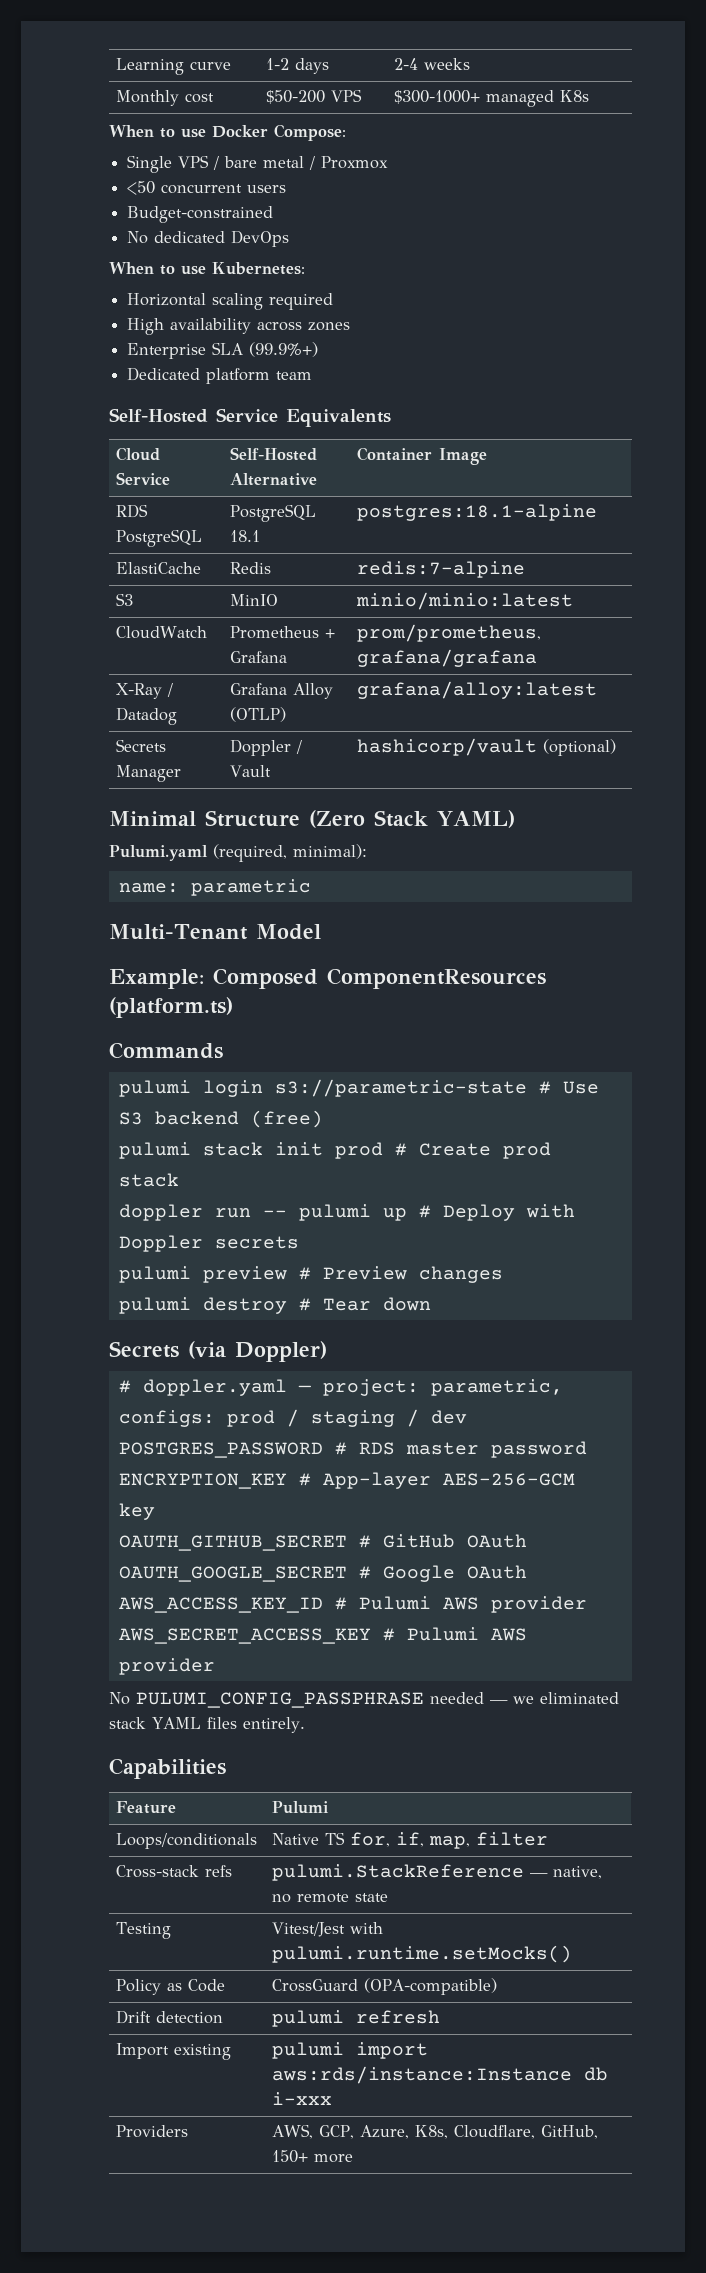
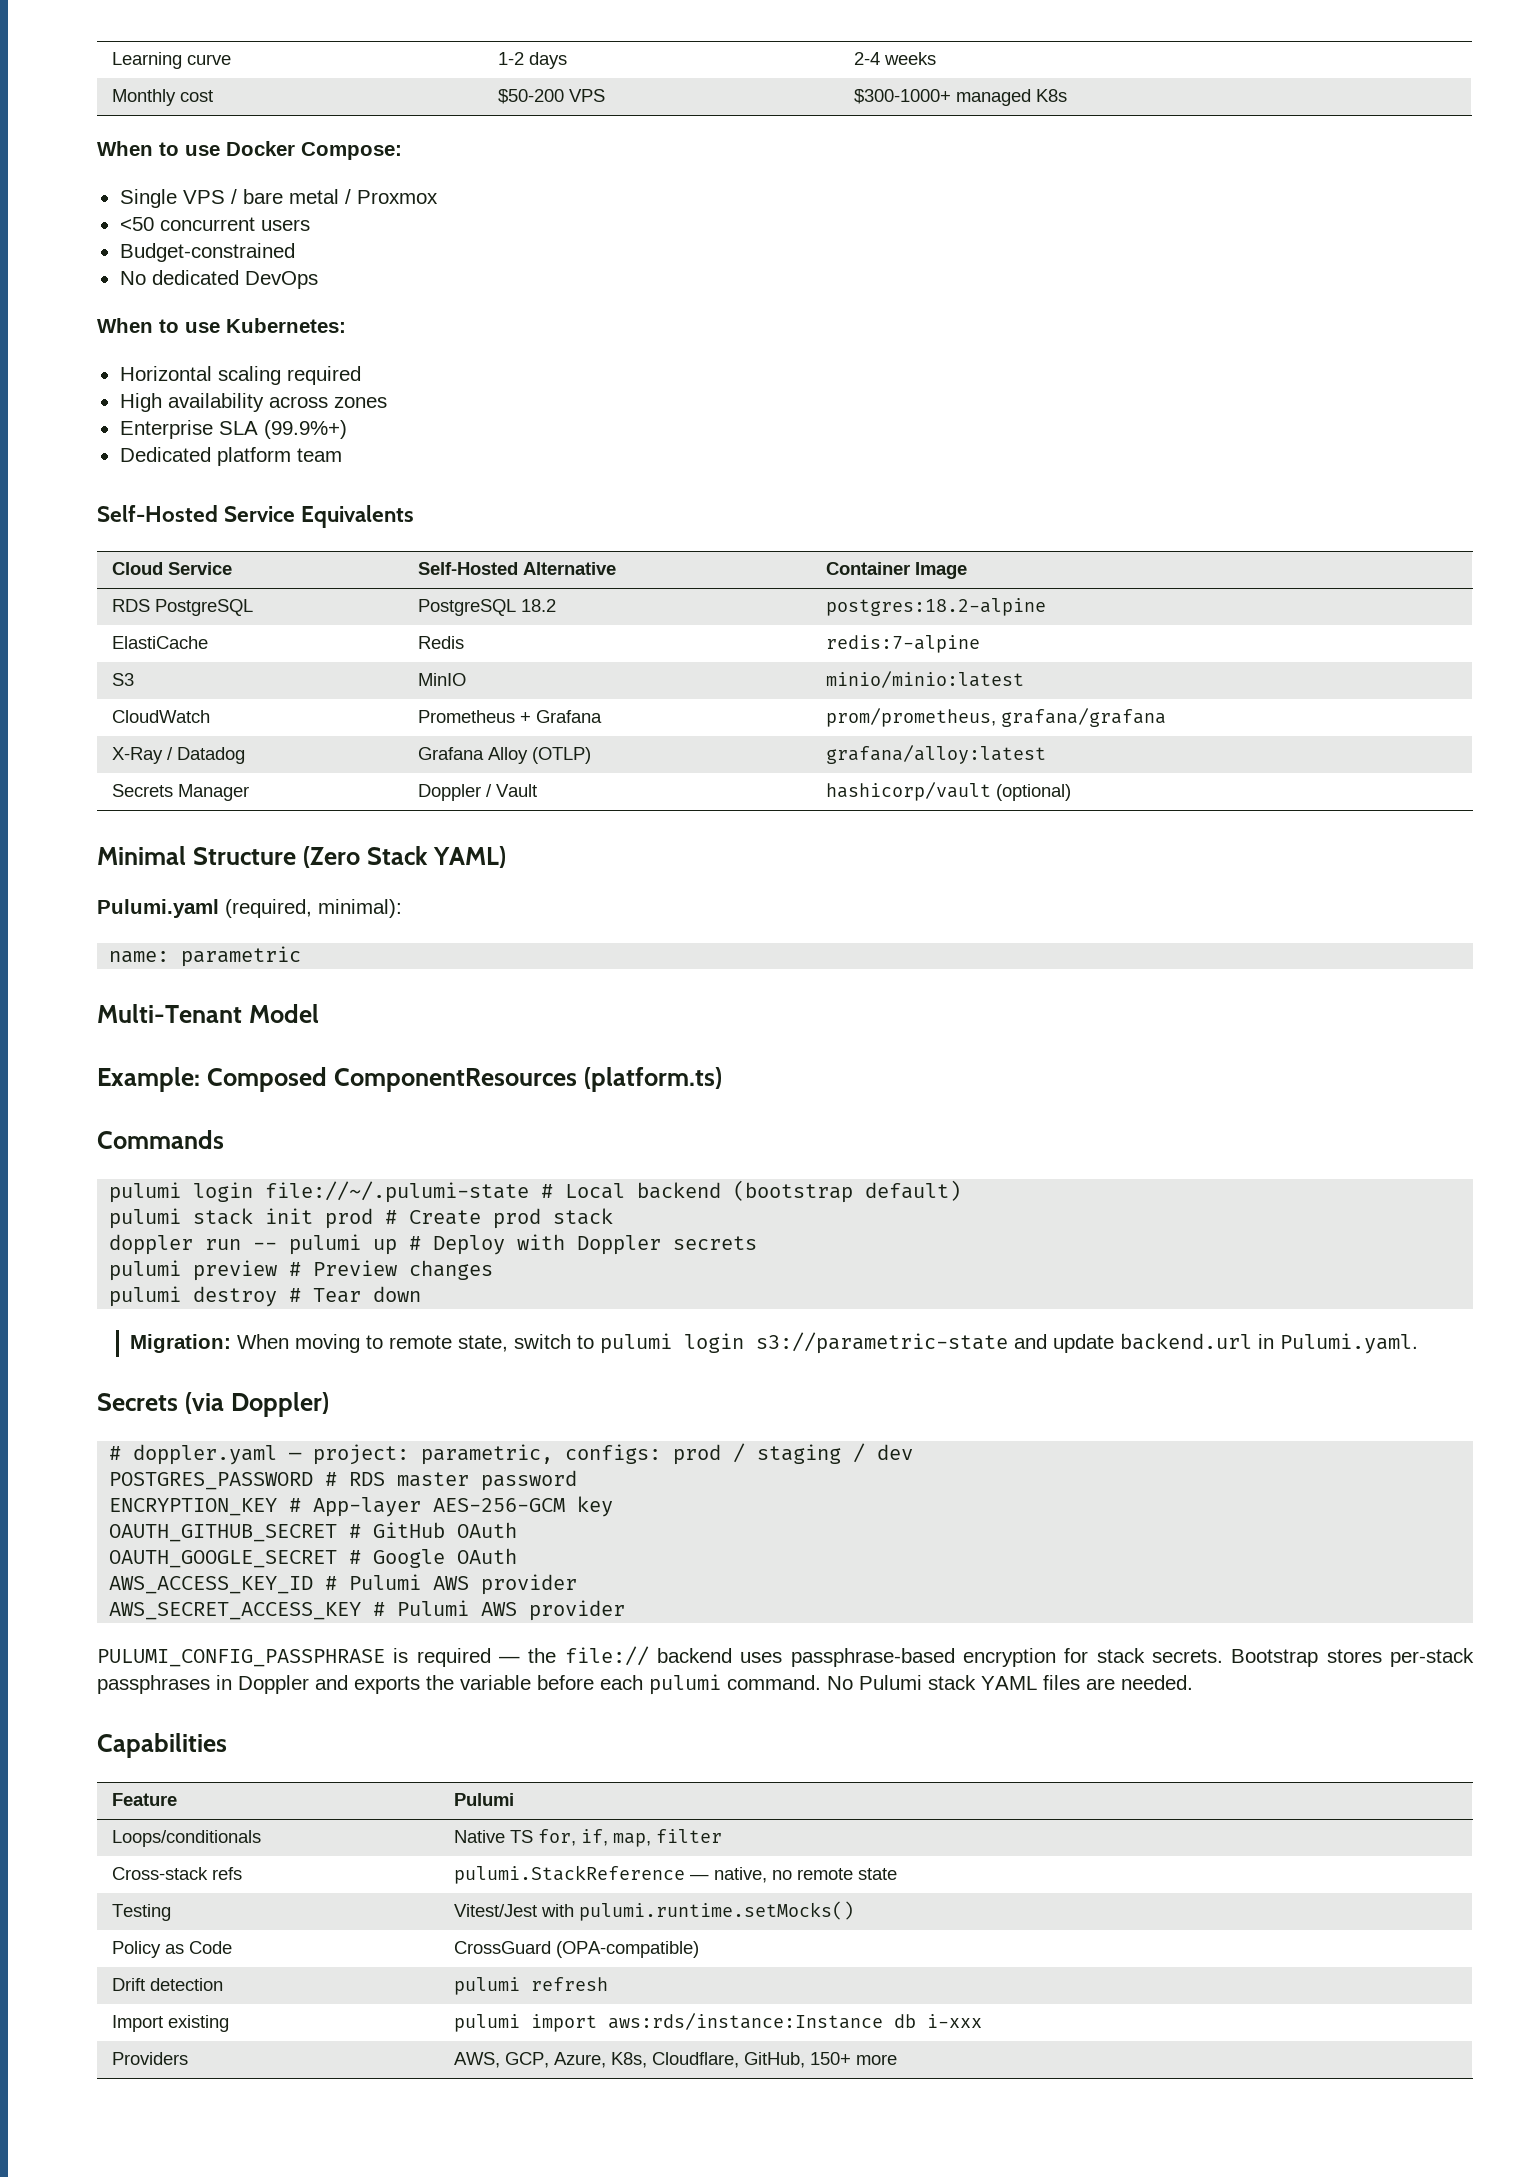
- RDS PostgreSQL | PostgreSQL 18.1 | postgres:18.1-alpine
+ RDS PostgreSQL | PostgreSQL 18.2 | postgres:18.2-alpine
- pulumi login s3://parametric-state # Use S3 backend (free)
+ pulumi login file://~/.pulumi-state # Local backend (bootstrap default)
+ Migration: When moving to remote state, switch to pulumi login s3://parametric-state and update backend.url in Pulumi.yaml.
- No PULUMI_CONFIG_PASSPHRASE needed — we eliminated stack YAML files entirely.
+ PULUMI_CONFIG_PASSPHRASE is required — the file:// backend uses passphrase-based encryption for stack secrets. Bootstrap stores per-stack passphrases in Doppler and exports the variable before each pulumi command. No Pulumi stack YAML files are needed.

